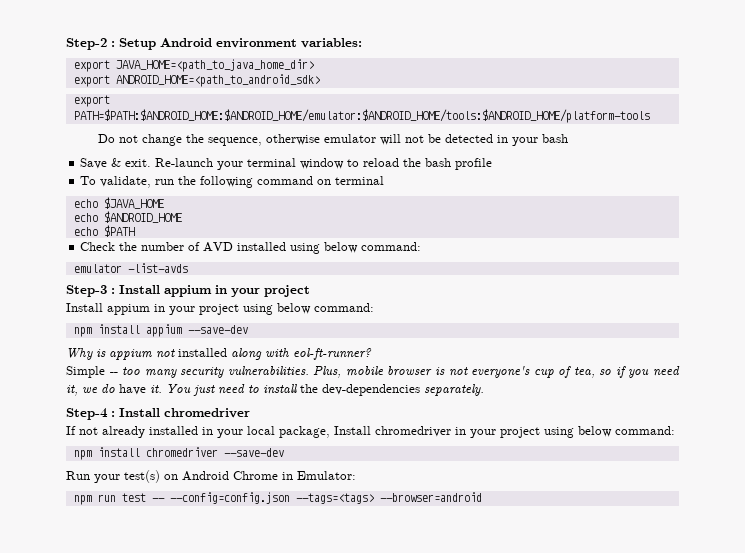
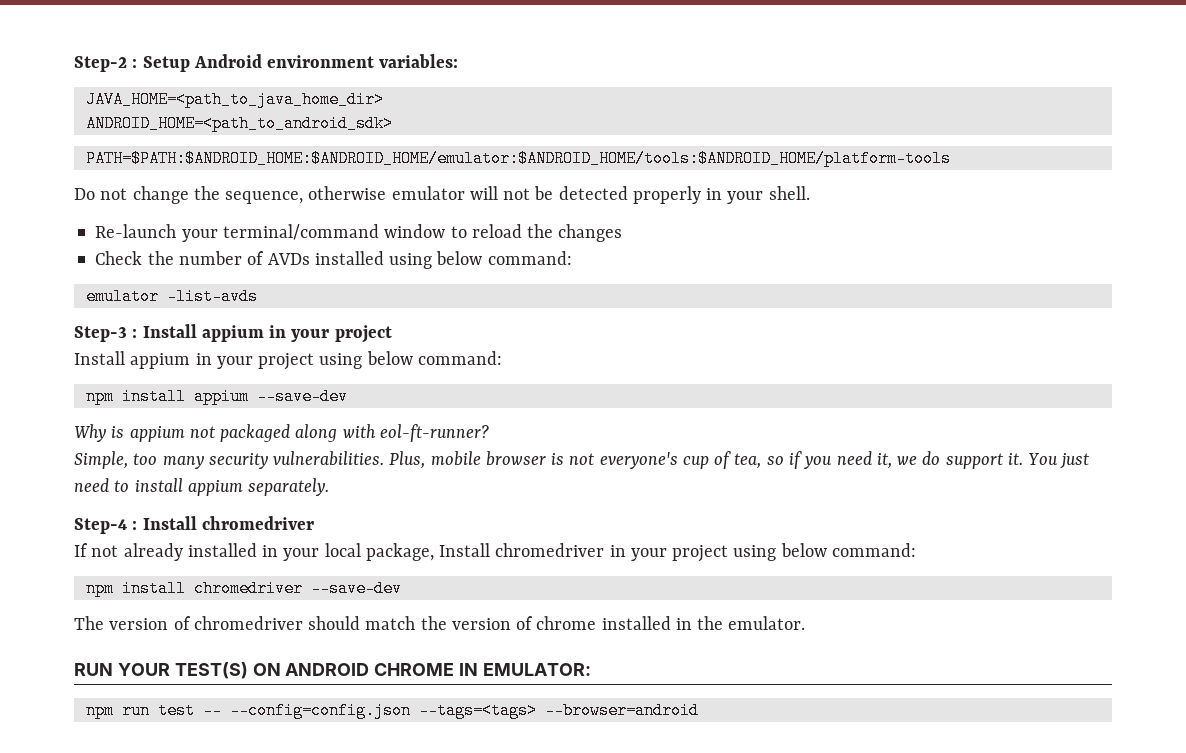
- export JAVA_HOME=<path_to_java_home_dir>
+ JAVA_HOME=<path_to_java_home_dir>
- export ANDROID_HOME=<path_to_android_sdk>
+ ANDROID_HOME=<path_to_android_sdk>
- export PATH=$PATH:$ANDROID_HOME:$ANDROID_HOME/emulator:$ANDROID_HOME/tools:$ANDROID_HOME/platform-tools
+ PATH=$PATH:$ANDROID_HOME:$ANDROID_HOME/emulator:$ANDROID_HOME/tools:$ANDROID_HOME/platform-tools
- Do not change the sequence, otherwise emulator will not be detected in your bash
- Save & exit. Re-launch your terminal window to reload the bash profile
- To validate, run the following command on terminal
- echo $JAVA_HOME
- echo $ANDROID_HOME
- echo $PATH
+ Do not change the sequence, otherwise emulator will not be detected properly in your shell.
+ Re-launch your terminal/command window to reload the changes
- Check the number of AVD installed using below command:
+ Check the number of AVDs installed using below command:
- Why is appium not installed along with eol-ft-runner?
+ Why is appium not packaged along with eol-ft-runner?
- Simple -- too many security vulnerabilities.
+ Simple, too many security vulnerabilities.
- Plus, mobile browser is not everyone's cup of tea, so if you need it, we do have it.
+ Plus, mobile browser is not everyone's cup of tea, so if you need it, we do support it.
- You just need to install the dev-dependencies separately.
+ You just need to install appium separately.
- Run your test(s) on Android Chrome in Emulator:
+ The version of chromedriver should match the version of chrome installed in the emulator.
+ RUN YOUR TEST(S) ON ANDROID CHROME IN EMULATOR:

